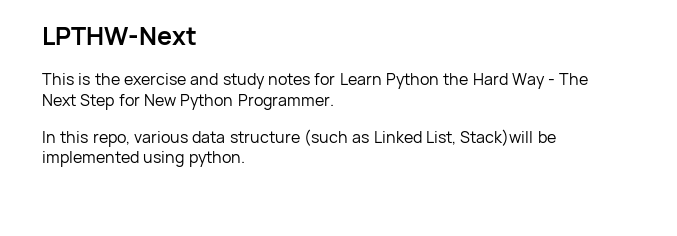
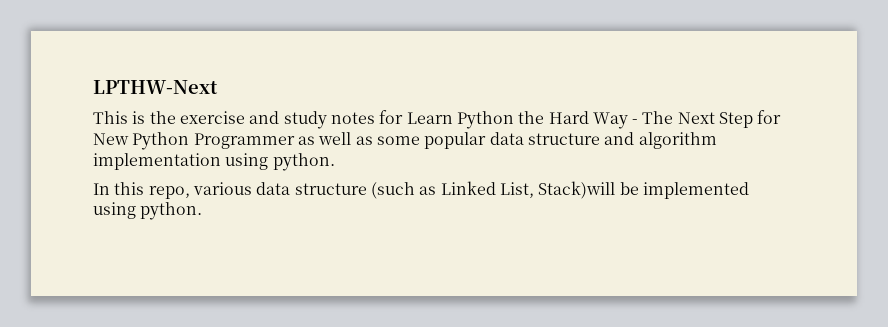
- This is the exercise and study notes for Learn Python the Hard Way - The Next Step for New Python Programmer.
+ This is the exercise and study notes for Learn Python the Hard Way - The Next Step for New Python Programmer as well as some popular data structure and algorithm implementation using python.

